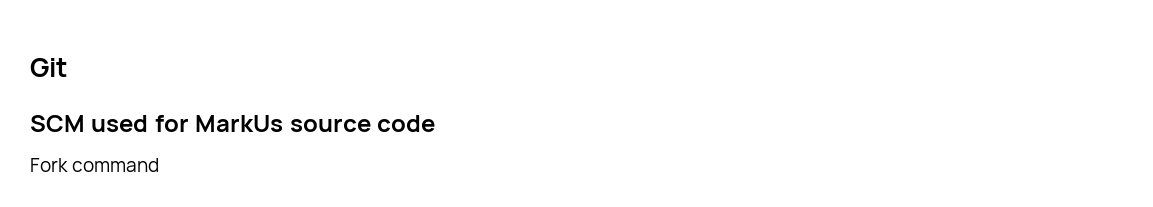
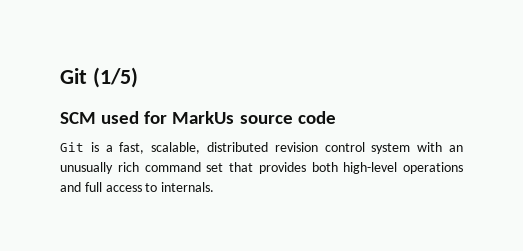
- Git
+ Git (1/5)
- Fork command
+ Git is a fast, scalable, distributed revision control system with an unusually rich command set that provides both high-level operations and full access to internals.

